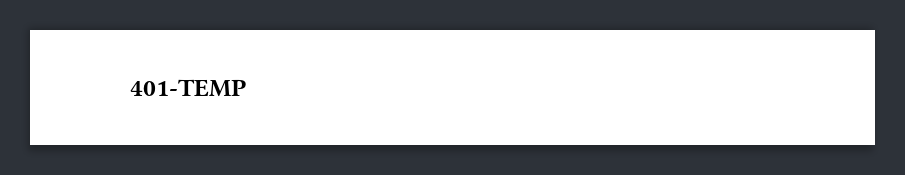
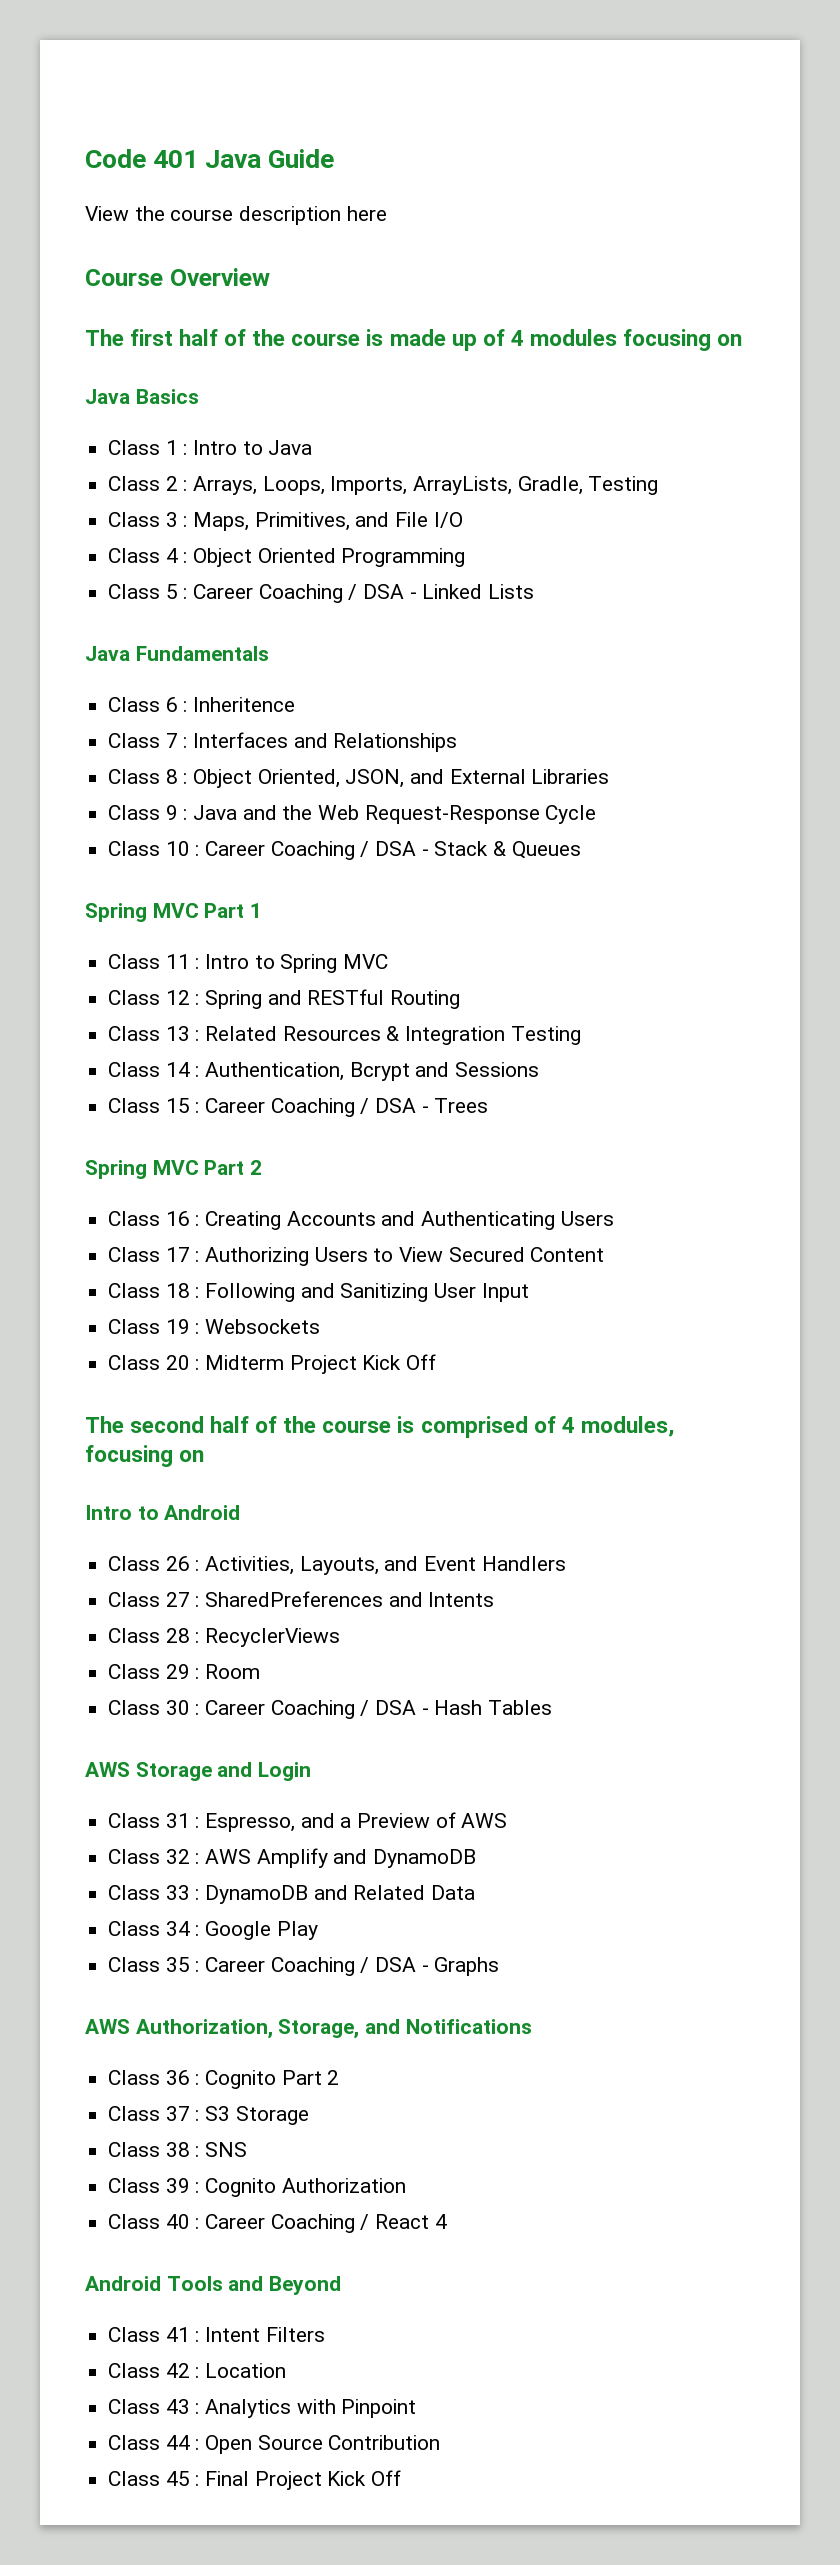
- 401-TEMP
+ Code 401 Java Guide
+ View the course description here
+ Course Overview
+ The first half of the course is made up of 4 modules focusing on
+ Java Basics
+ Class 1 : Intro to Java
+ Class 2 : Arrays, Loops, Imports, ArrayLists, Gradle, Testing
+ Class 3 : Maps, Primitives, and File I/O
+ Class 4 : Object Oriented Programming
+ Class 5 : Career Coaching / DSA - Linked Lists
+ Java Fundamentals
+ Class 6 : Inheritence
+ Class 7 : Interfaces and Relationships
+ Class 8 : Object Oriented, JSON, and External Libraries
+ Class 9 : Java and the Web Request-Response Cycle
+ Class 10 : Career Coaching / DSA - Stack & Queues
+ Spring MVC Part 1
+ Class 11 : Intro to Spring MVC
+ Class 12 : Spring and RESTful Routing
+ Class 13 : Related Resources & Integration Testing
+ Class 14 : Authentication, Bcrypt and Sessions
+ Class 15 : Career Coaching / DSA - Trees
+ Spring MVC Part 2
+ Class 16 : Creating Accounts and Authenticating Users
+ Class 17 : Authorizing Users to View Secured Content
+ Class 18 : Following and Sanitizing User Input
+ Class 19 : Websockets
+ Class 20 : Midterm Project Kick Off
+ The second half of the course is comprised of 4 modules, focusing on
+ Intro to Android
+ Class 26 : Activities, Layouts, and Event Handlers
+ Class 27 : SharedPreferences and Intents
+ Class 28 : RecyclerViews
+ Class 29 : Room
+ Class 30 : Career Coaching / DSA - Hash Tables
+ AWS Storage and Login
+ Class 31 : Espresso, and a Preview of AWS
+ Class 32 : AWS Amplify and DynamoDB
+ Class 33 : DynamoDB and Related Data
+ Class 34 : Google Play
+ Class 35 : Career Coaching / DSA - Graphs
+ AWS Authorization, Storage, and Notifications
+ Class 36 : Cognito Part 2
+ Class 37 : S3 Storage
+ Class 38 : SNS
+ Class 39 : Cognito Authorization
+ Class 40 : Career Coaching / React 4
+ Android Tools and Beyond
+ Class 41 : Intent Filters
+ Class 42 : Location
+ Class 43 : Analytics with Pinpoint
+ Class 44 : Open Source Contribution
+ Class 45 : Final Project Kick Off

